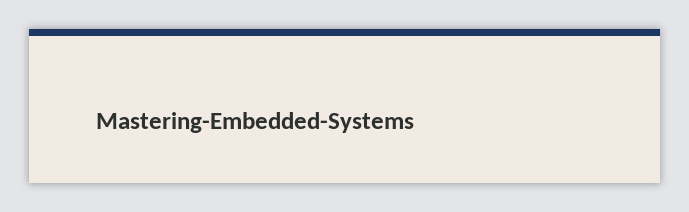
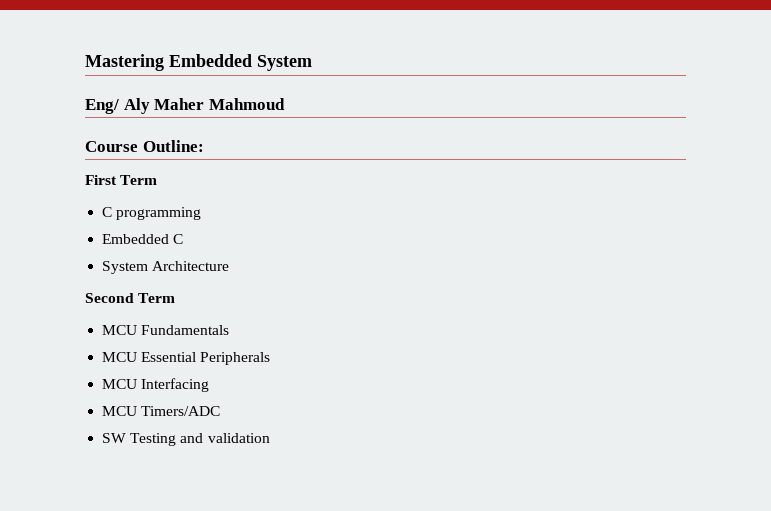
- Mastering-Embedded-Systems
+ Mastering Embedded System
+ Eng/ Aly Maher Mahmoud
+ Course Outline:
+ First Term
+ C programming
+ Embedded C
+ System Architecture
+ Second Term
+ MCU Fundamentals
+ MCU Essential Peripherals
+ MCU Interfacing
+ MCU Timers/ADC
+ SW Testing and validation

